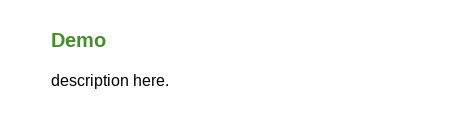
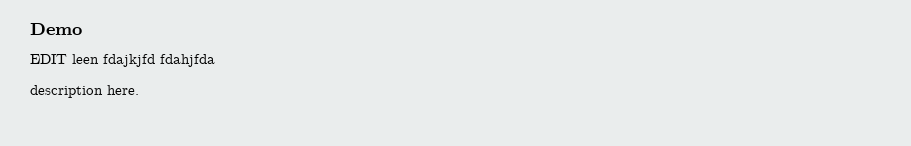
+ EDIT leen fdajkjfd fdahjfda

